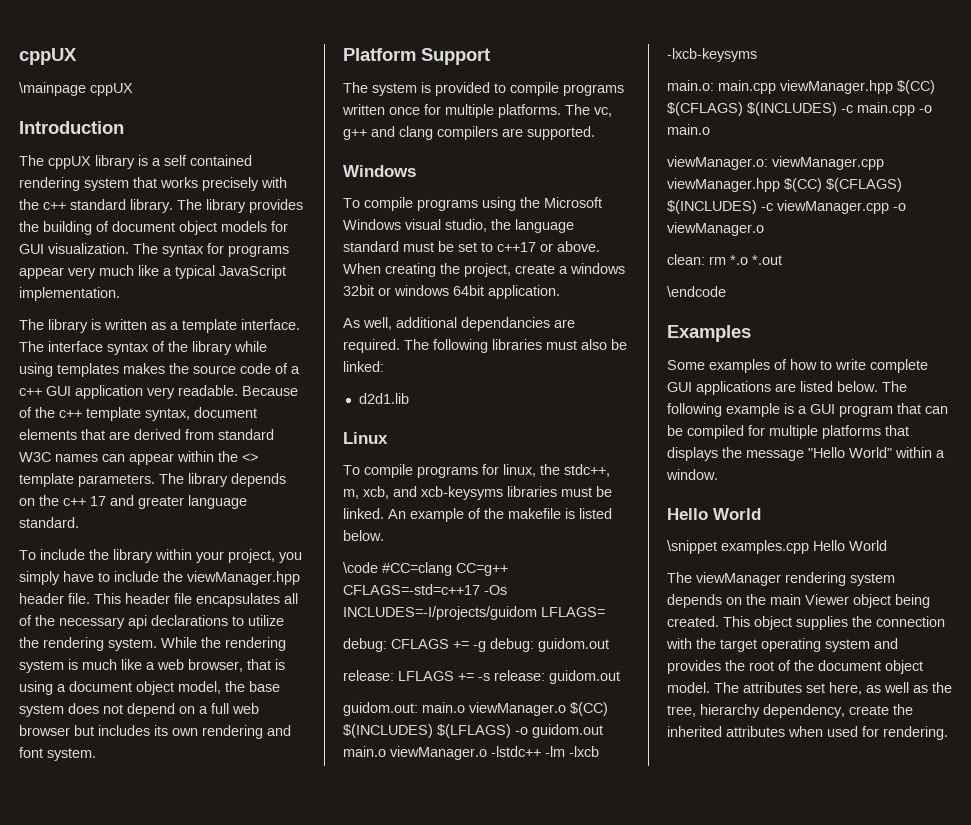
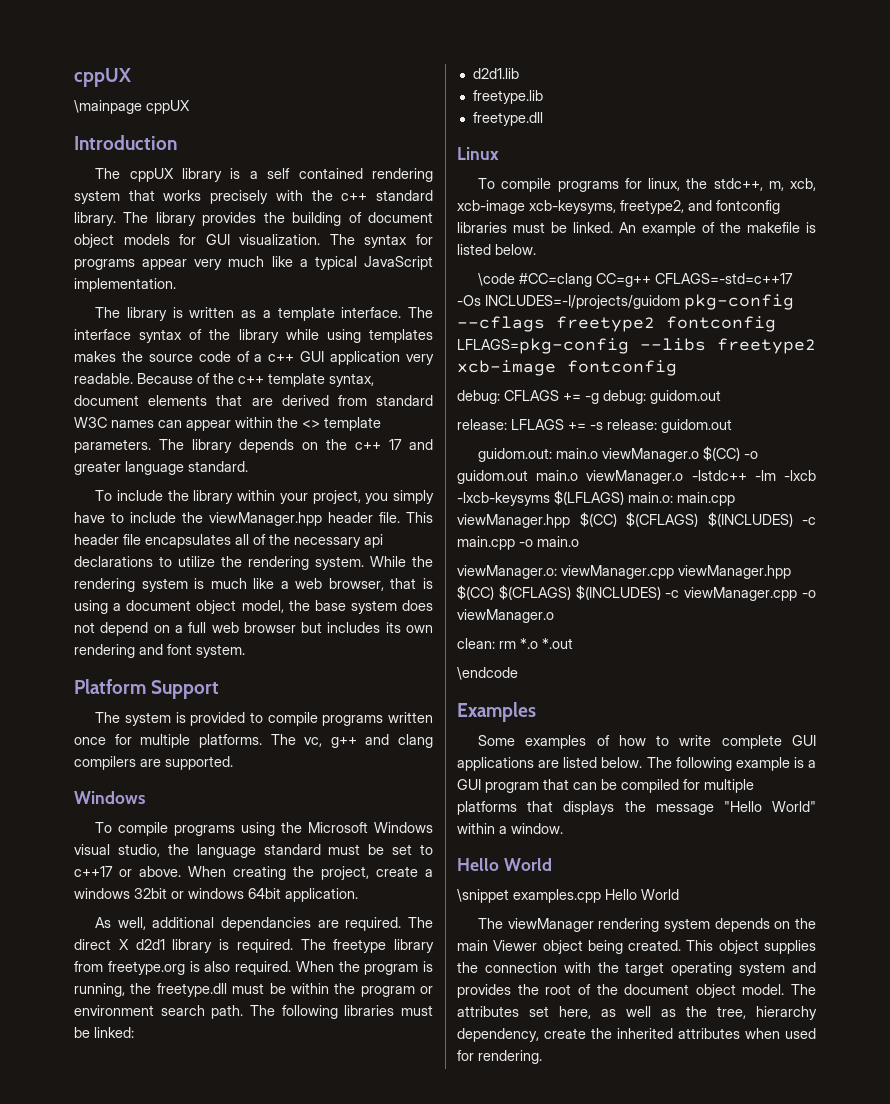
- The following libraries must also be linked:
+ The direct X d2d1 library is required. The freetype library from freetype.org is also required. When the program is running, the freetype.dll must be within the program or environment search path. The following libraries must be linked:
+ freetype.lib
+ freetype.dll
- To compile programs for linux, the stdc++, m, xcb, and xcb-keysyms libraries must be linked.
+ To compile programs for linux, the stdc++, m, xcb, xcb-image xcb-keysyms, freetype2, and fontconfig libraries must be linked.
- \code #CC=clang CC=g++ CFLAGS=-std=c++17 -Os INCLUDES=-I/projects/guidom LFLAGS=
+ \code #CC=clang CC=g++ CFLAGS=-std=c++17 -Os INCLUDES=-I/projects/guidom pkg-config --cflags freetype2 fontconfig LFLAGS=pkg-config --libs freetype2 xcb-image fontconfig
- guidom.out: main.o viewManager.o $(CC) $(INCLUDES) $(LFLAGS) -o guidom.out main.o viewManager.o -lstdc++ -lm -lxcb -lxcb-keysyms
- main.o: main.cpp viewManager.hpp $(CC) $(CFLAGS) $(INCLUDES) -c main.cpp -o main.o
+ guidom.out: main.o viewManager.o $(CC) -o guidom.out main.o viewManager.o -lstdc++ -lm -lxcb -lxcb-keysyms $(LFLAGS) main.o: main.cpp viewManager.hpp $(CC) $(CFLAGS) $(INCLUDES) -c main.cpp -o main.o

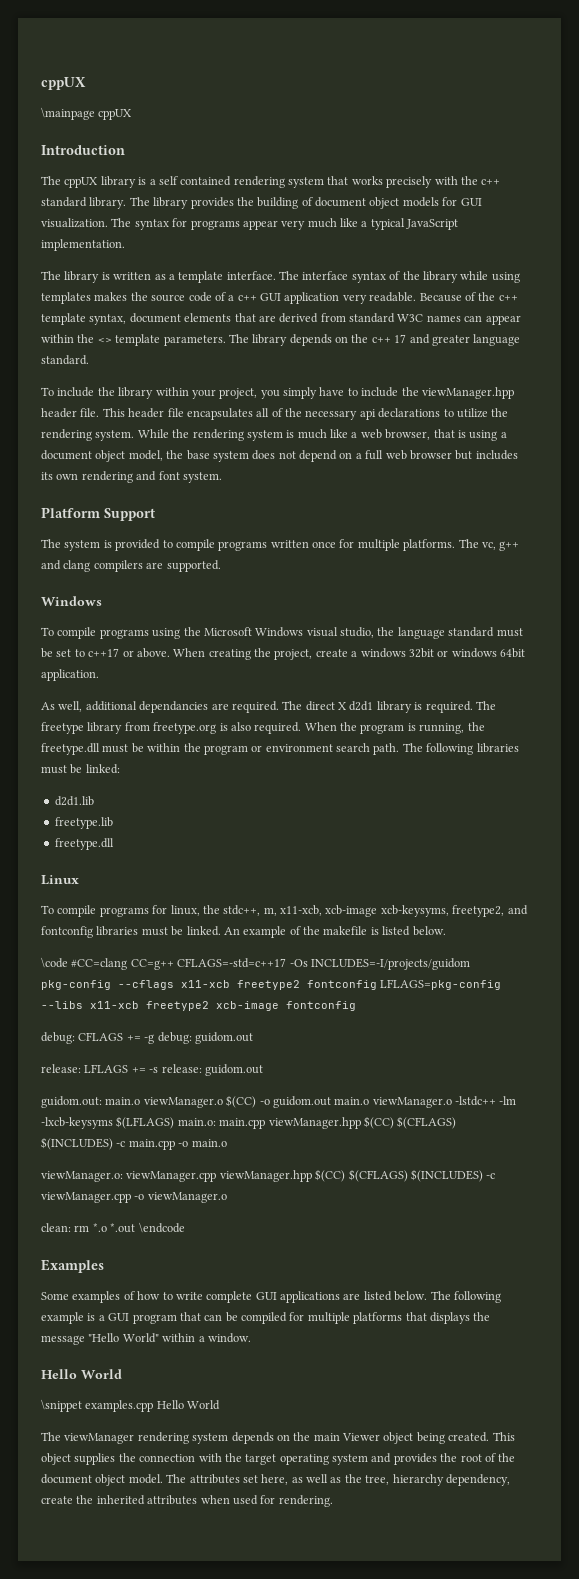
- To compile programs for linux, the stdc++, m, xcb, xcb-image xcb-keysyms, freetype2, and fontconfig libraries must be linked.
+ To compile programs for linux, the stdc++, m, x11-xcb, xcb-image xcb-keysyms, freetype2, and fontconfig libraries must be linked.
- \code #CC=clang CC=g++ CFLAGS=-std=c++17 -Os INCLUDES=-I/projects/guidom pkg-config --cflags freetype2 fontconfig LFLAGS=pkg-config --libs freetype2 xcb-image fontconfig
+ \code #CC=clang CC=g++ CFLAGS=-std=c++17 -Os INCLUDES=-I/projects/guidom pkg-config --cflags x11-xcb freetype2 fontconfig LFLAGS=pkg-config --libs x11-xcb freetype2 xcb-image fontconfig
- guidom.out: main.o viewManager.o $(CC) -o guidom.out main.o viewManager.o -lstdc++ -lm -lxcb -lxcb-keysyms $(LFLAGS) main.o: main.cpp viewManager.hpp $(CC) $(CFLAGS) $(INCLUDES) -c main.cpp -o main.o
+ guidom.out: main.o viewManager.o $(CC) -o guidom.out main.o viewManager.o -lstdc++ -lm -lxcb-keysyms $(LFLAGS) main.o: main.cpp viewManager.hpp $(CC) $(CFLAGS) $(INCLUDES) -c main.cpp -o main.o
- clean: rm *.o *.out
- \endcode
+ clean: rm *.o *.out \endcode

